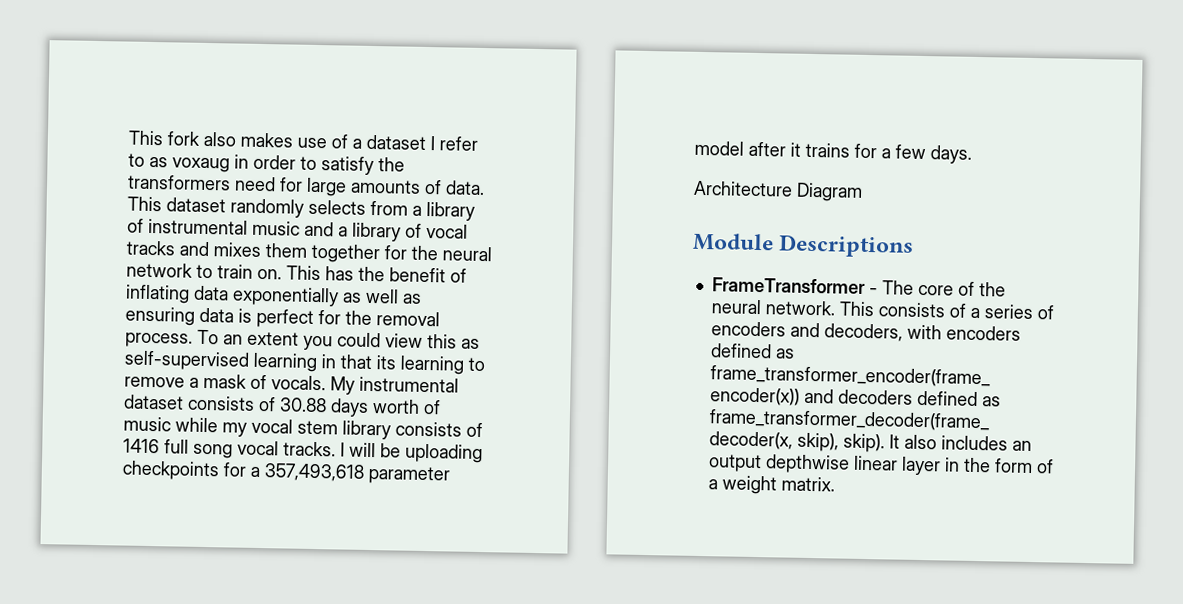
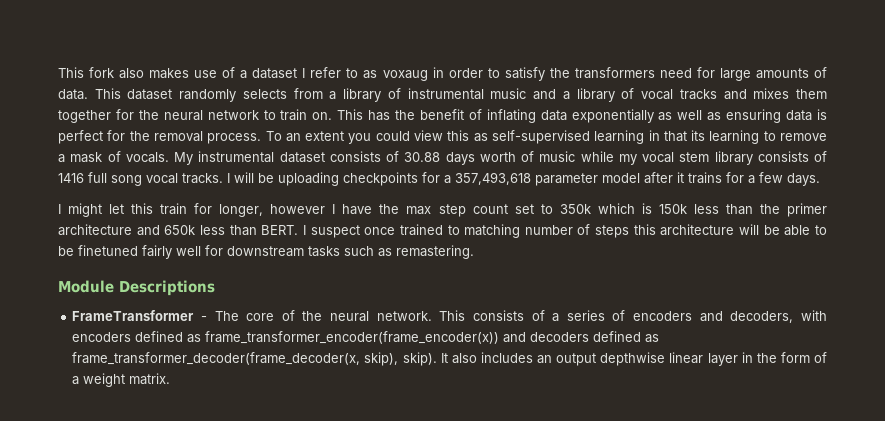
- Architecture Diagram
+ I might let this train for longer, however I have the max step count set to 350k which is 150k less than the primer architecture and 650k less than BERT. I suspect once trained to matching number of steps this architecture will be able to be finetuned fairly well for downstream tasks such as remastering.

